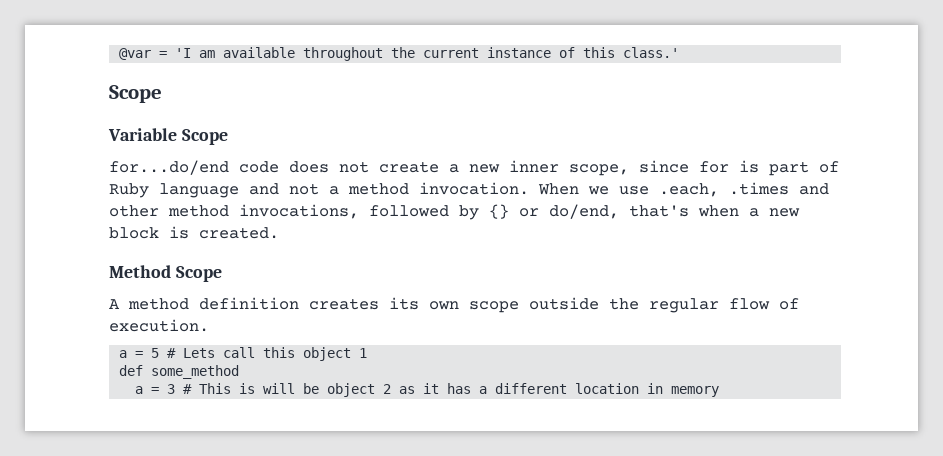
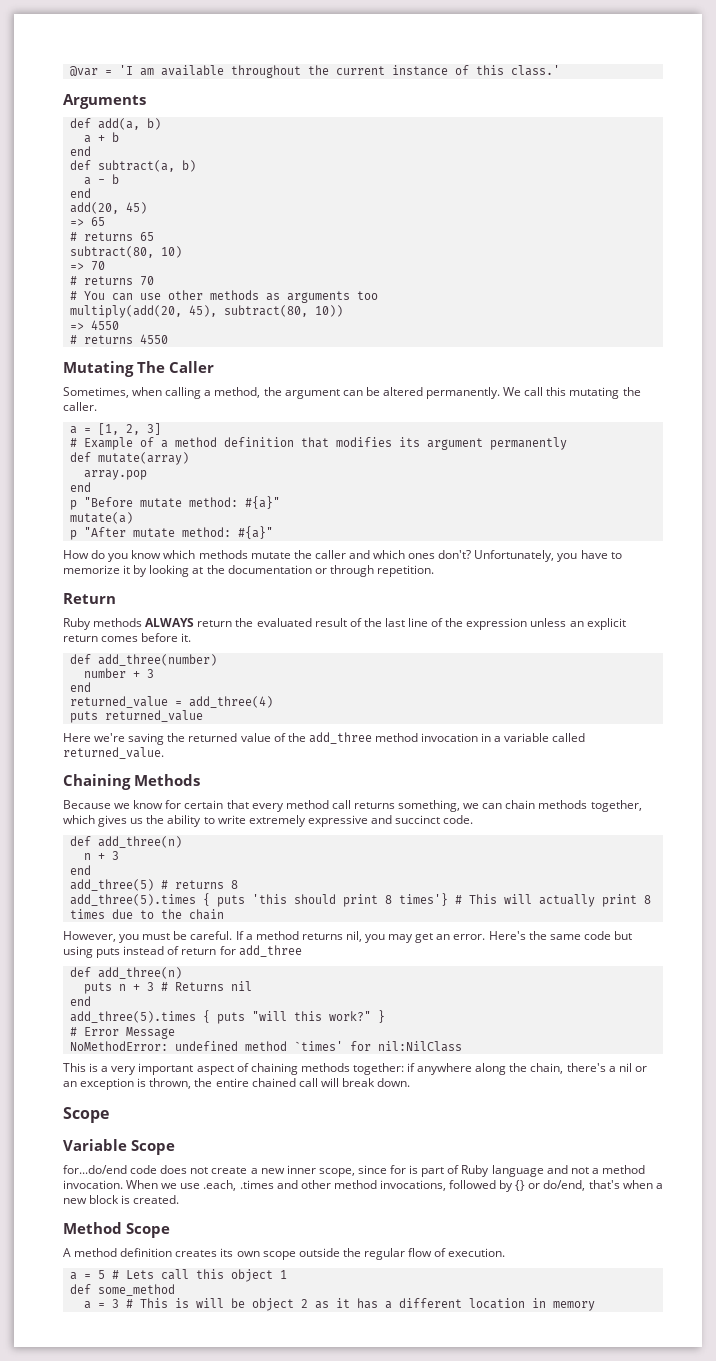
+ Arguments
+ def add(a, b)
+ a + b
+ end
+ def subtract(a, b)
+ a - b
+ end
+ add(20, 45)
+ => 65
+ # returns 65
+ subtract(80, 10)
+ => 70
+ # returns 70
+ # You can use other methods as arguments too
+ multiply(add(20, 45), subtract(80, 10))
+ => 4550
+ # returns 4550
+ Mutating The Caller
+ Sometimes, when calling a method, the argument can be altered permanently. We call this mutating the caller.
+ a = [1, 2, 3]
+ # Example of a method definition that modifies its argument permanently
+ def mutate(array)
+ array.pop
+ end
+ p "Before mutate method: #{a}"
+ mutate(a)
+ p "After mutate method: #{a}"
+ How do you know which methods mutate the caller and which ones don't? Unfortunately, you have to memorize it by looking at the documentation or through repetition.
+ Return
+ Ruby methods ALWAYS return the evaluated result of the last line of the expression unless an explicit return comes before it.
+ def add_three(number)
+ number + 3
+ end
+ returned_value = add_three(4)
+ puts returned_value
+ Here we're saving the returned value of the add_three method invocation in a variable called returned_value.
+ Chaining Methods
+ Because we know for certain that every method call returns something, we can chain methods together, which gives us the ability to write extremely expressive and succinct code.
+ def add_three(n)
+ n + 3
+ end
+ add_three(5) # returns 8
+ add_three(5).times { puts 'this should print 8 times'} # This will actually print 8 times due to the chain
+ However, you must be careful. If a method returns nil, you may get an error. Here's the same code but using puts instead of return for add_three
+ def add_three(n)
+ puts n + 3 # Returns nil
+ end
+ add_three(5).times { puts "will this work?" }
+ # Error Message
+ NoMethodError: undefined method `times' for nil:NilClass
+ This is a very important aspect of chaining methods together: if anywhere along the chain, there's a nil or an exception is thrown, the entire chained call will break down.

